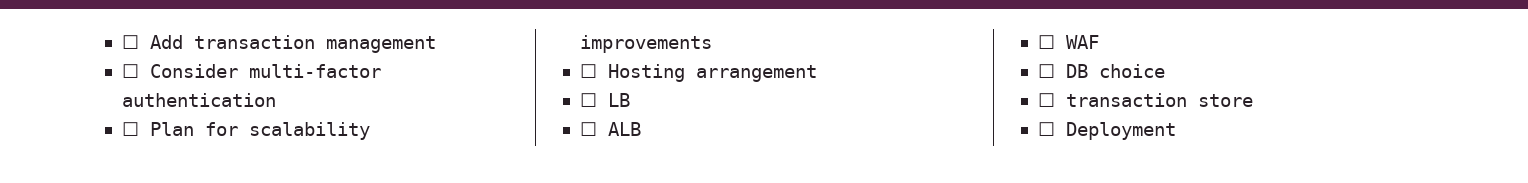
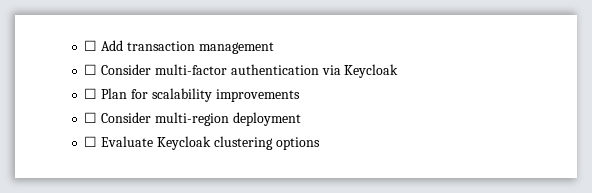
- ☐ Consider multi-factor authentication
+ ☐ Consider multi-factor authentication via Keycloak
- ☐ Hosting arrangement
- ☐ LB
- ☐ ALB
- ☐ WAF
- ☐ DB choice
- ☐ transaction store
- ☐ Deployment
+ ☐ Consider multi-region deployment
+ ☐ Evaluate Keycloak clustering options

